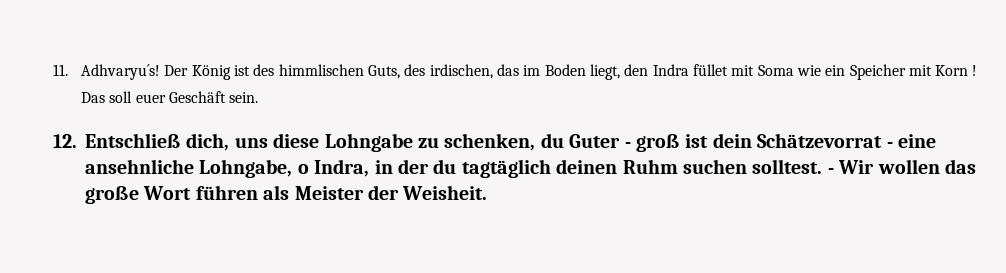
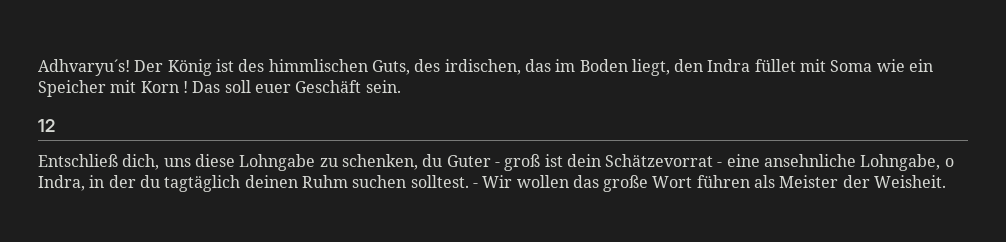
- 11. Adhvaryu´s!
+ Adhvaryu´s!
- 12. Entschließ dich, uns diese Lohngabe zu schenken, du Guter - groß ist dein Schätzevorrat - eine ansehnliche Lohngabe, o Indra, in der du tagtäglich deinen Ruhm suchen solltest.
+ 12
+ Entschließ dich, uns diese Lohngabe zu schenken, du Guter - groß ist dein Schätzevorrat - eine ansehnliche Lohngabe, o Indra, in der du tagtäglich deinen Ruhm suchen solltest.

